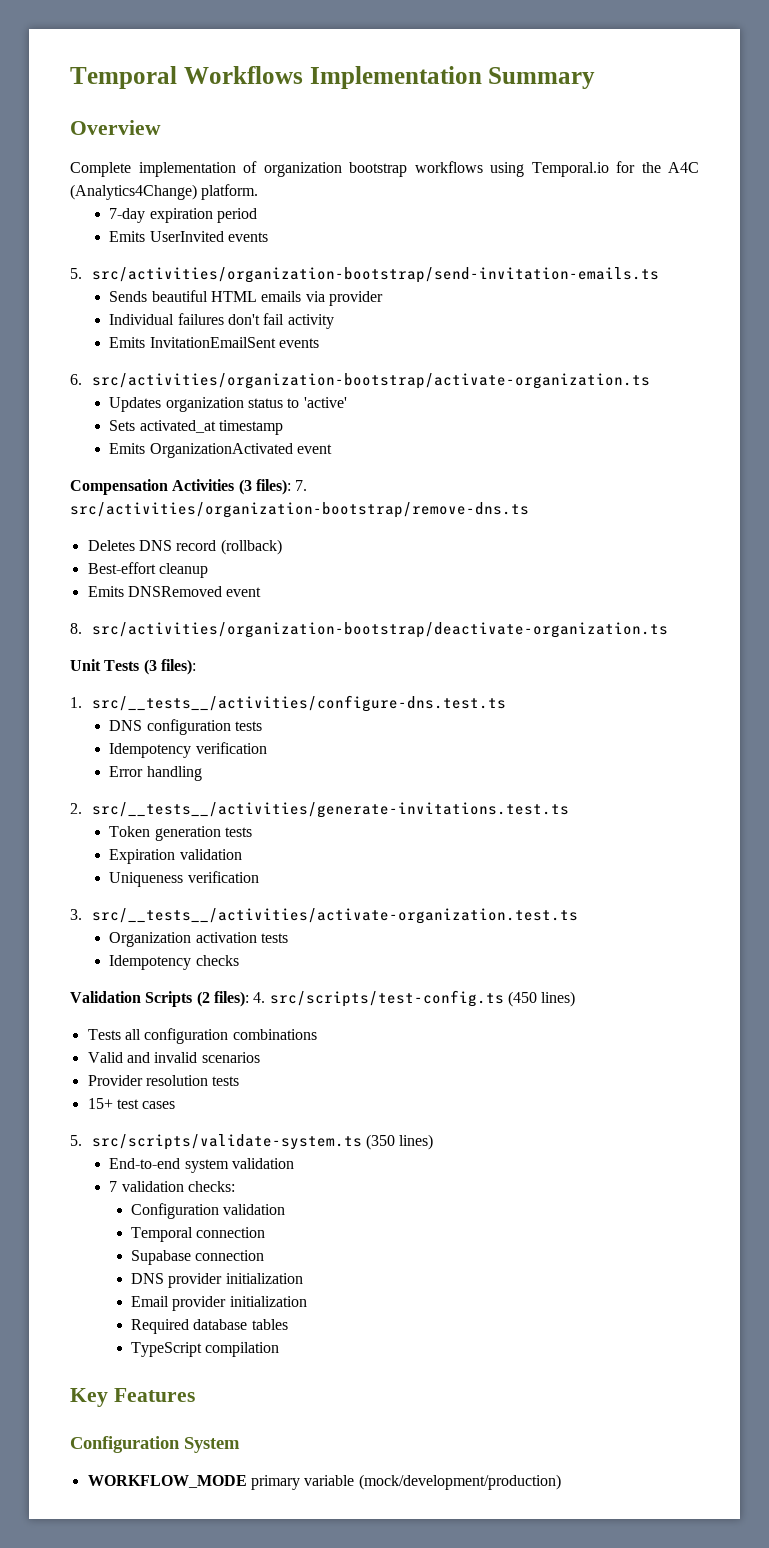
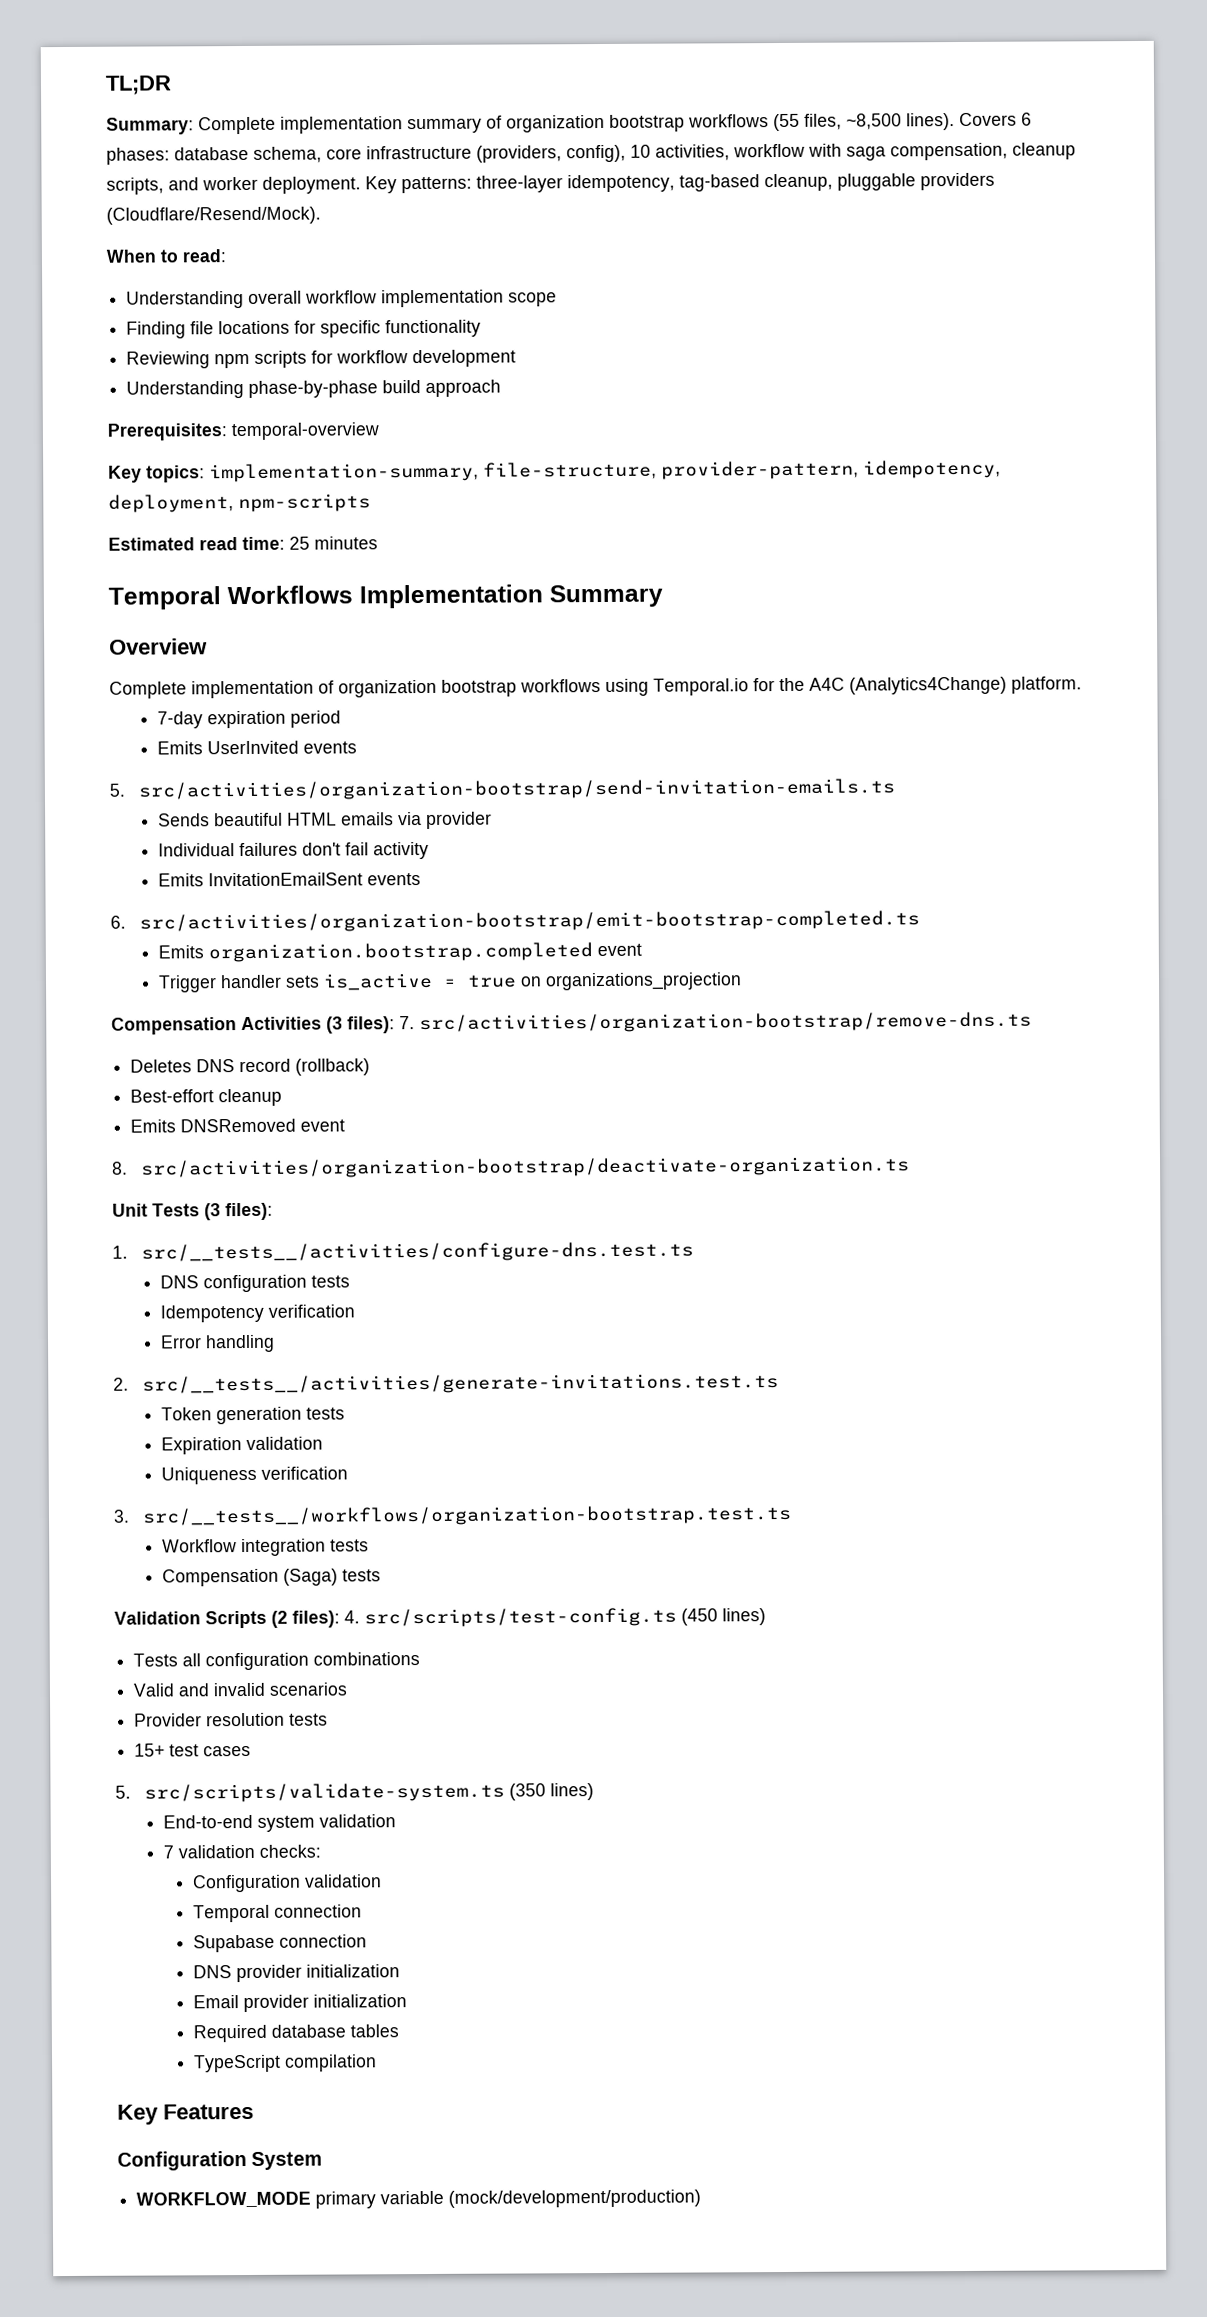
+ TL;DR
+ Summary: Complete implementation summary of organization bootstrap workflows (55 files, ~8,500 lines). Covers 6 phases: database schema, core infrastructure (providers, config), 10 activities, workflow with saga compensation, cleanup scripts, and worker deployment. Key patterns: three-layer idempotency, tag-based cleanup, pluggable providers (Cloudflare/Resend/Mock).
+ When to read:
+ Understanding overall workflow implementation scope
+ Finding file locations for specific functionality
+ Reviewing npm scripts for workflow development
+ Understanding phase-by-phase build approach
+ Prerequisites: temporal-overview
+ Key topics: implementation-summary, file-structure, provider-pattern, idempotency, deployment, npm-scripts
+ Estimated read time: 25 minutes
- 6. src/activities/organization-bootstrap/activate-organization.ts
- Updates organization status to 'active'
- Sets activated_at timestamp
- Emits OrganizationActivated event
+ 6. src/activities/organization-bootstrap/emit-bootstrap-completed.ts
+ Emits organization.bootstrap.completed event
+ Trigger handler sets is_active = true on organizations_projection
- 3. src/__tests__/activities/activate-organization.test.ts
- Organization activation tests
- Idempotency checks
+ 3. src/__tests__/workflows/organization-bootstrap.test.ts
+ Workflow integration tests
+ Compensation (Saga) tests

